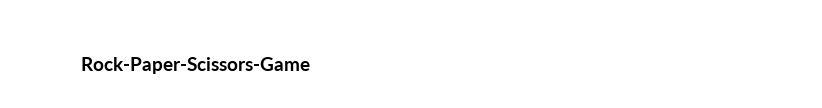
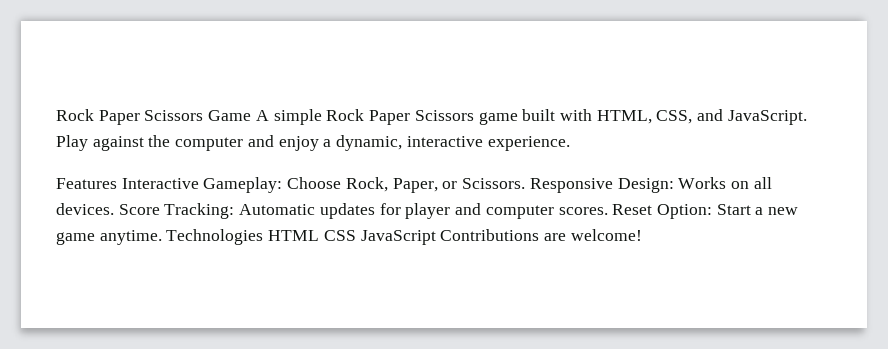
- Rock-Paper-Scissors-Game
+ Rock Paper Scissors Game A simple Rock Paper Scissors game built with HTML, CSS, and JavaScript. Play against the computer and enjoy a dynamic, interactive experience.
+ Features Interactive Gameplay: Choose Rock, Paper, or Scissors. Responsive Design: Works on all devices. Score Tracking: Automatic updates for player and computer scores. Reset Option: Start a new game anytime. Technologies HTML CSS JavaScript Contributions are welcome!

